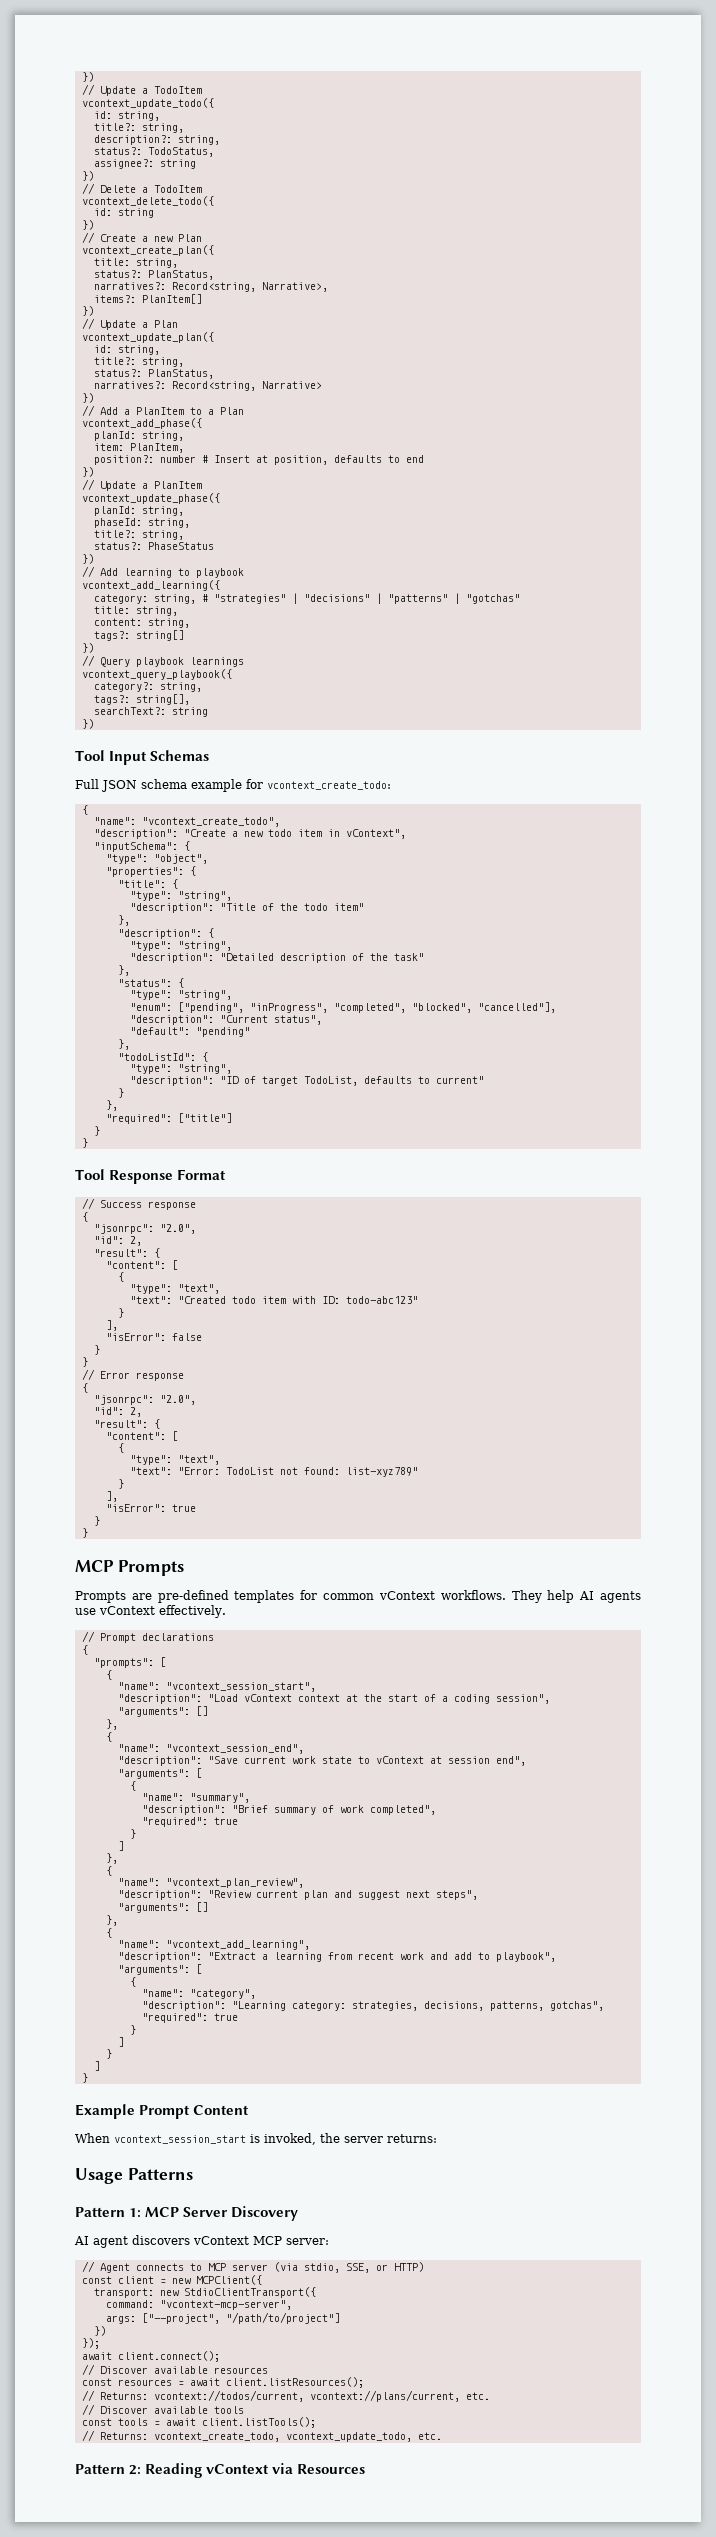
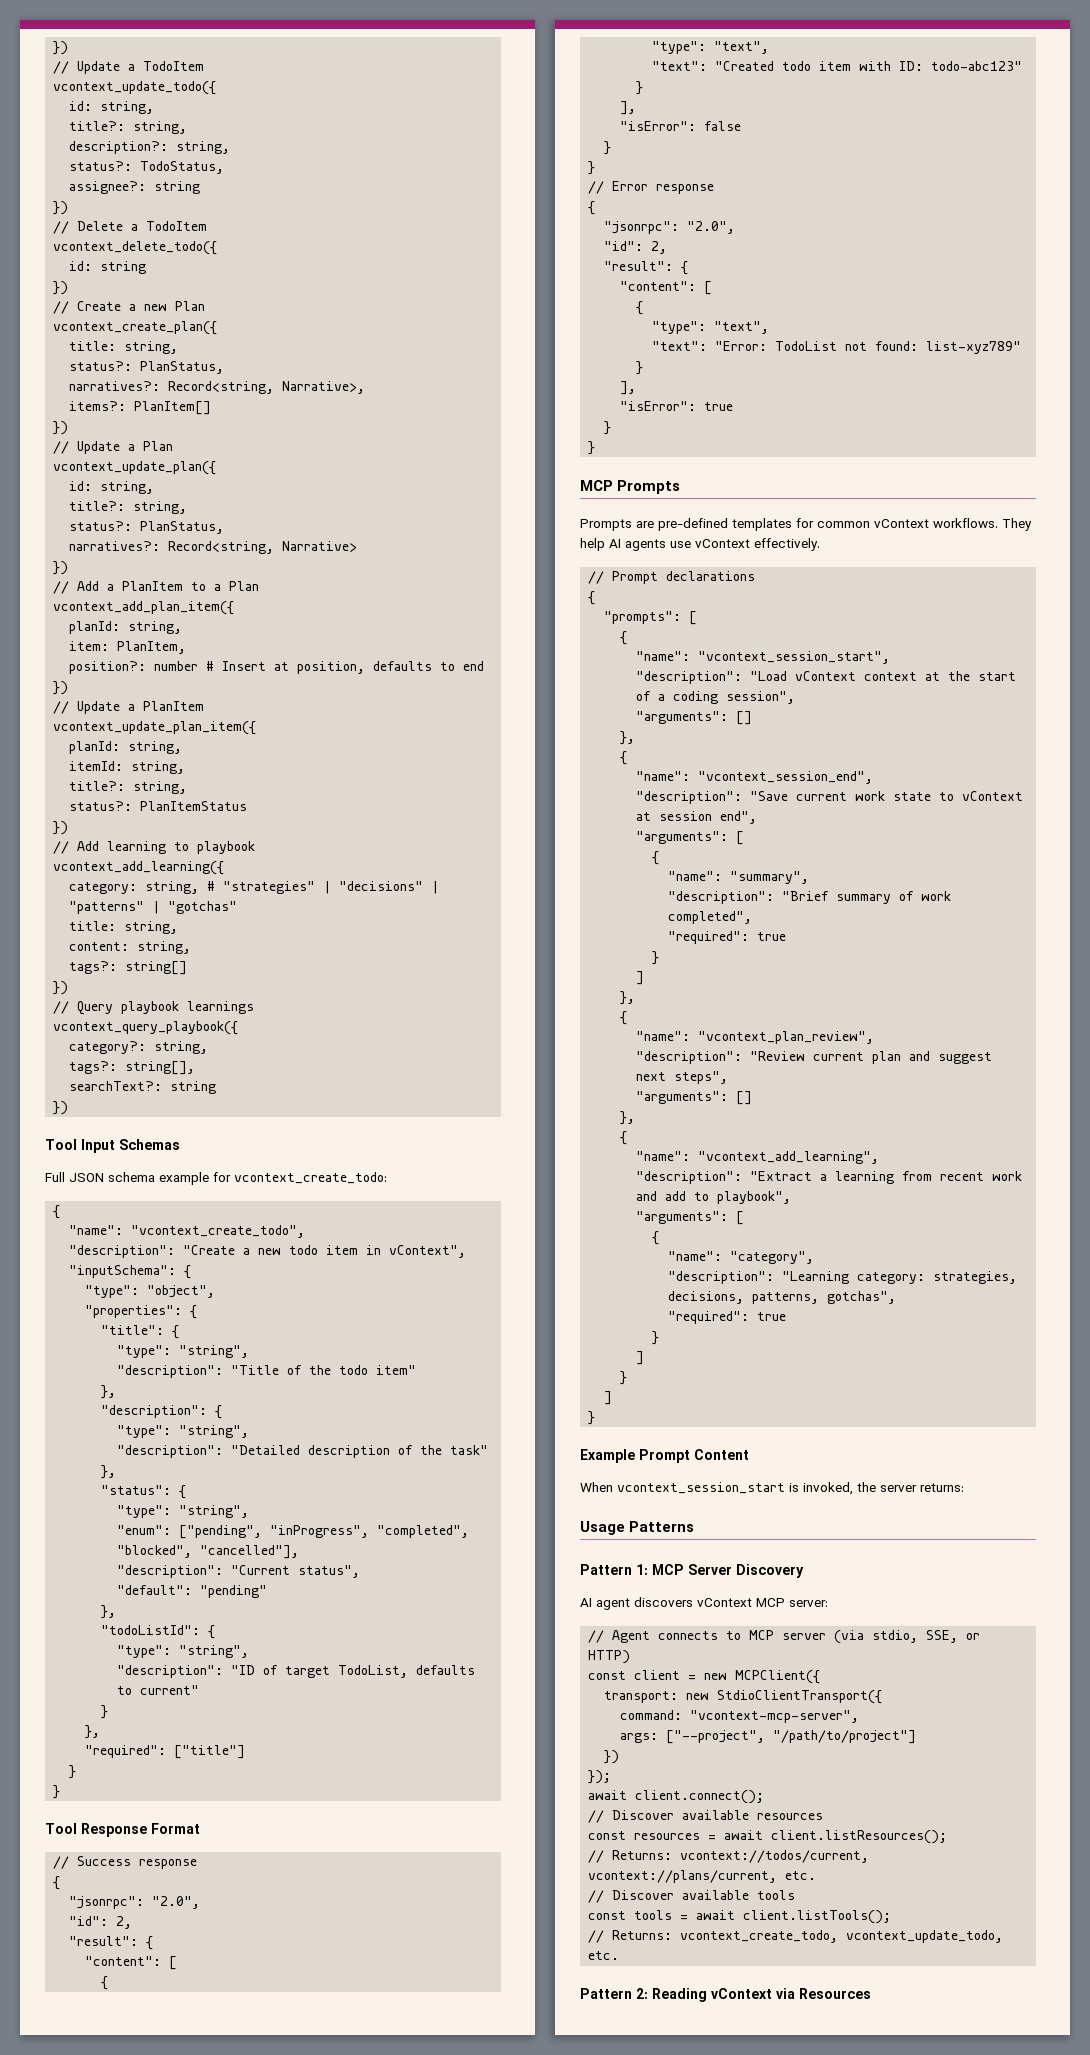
- vcontext_add_phase({
+ vcontext_add_plan_item({
- vcontext_update_phase({
+ vcontext_update_plan_item({
  planId: string,
- phaseId: string,
+ itemId: string,
  title?: string,
- status?: PhaseStatus
+ status?: PlanItemStatus

